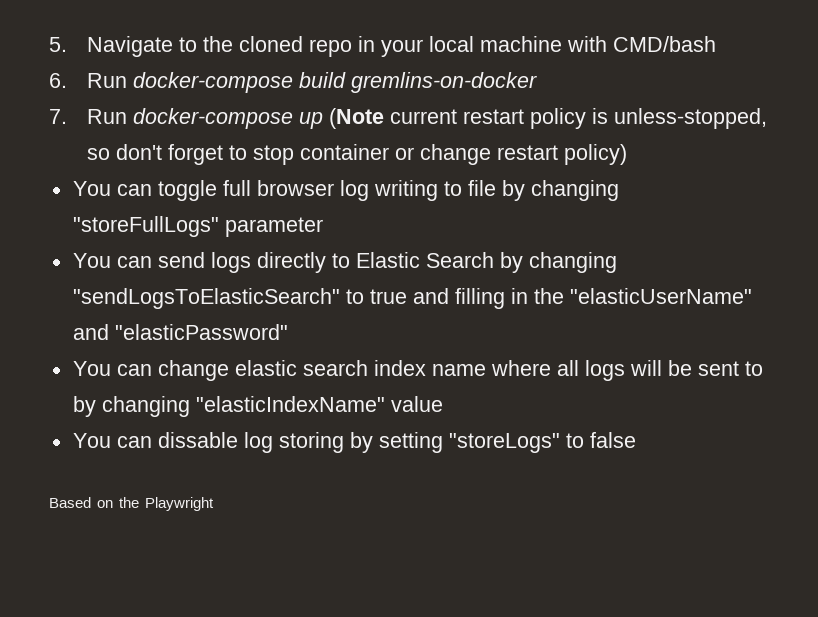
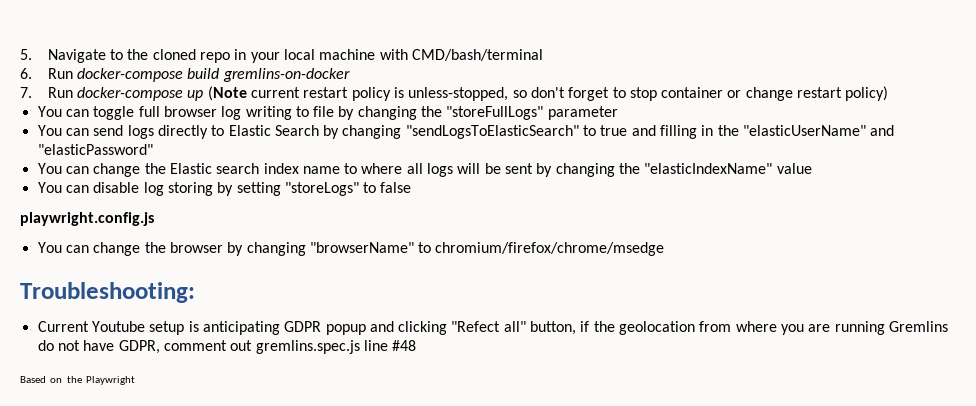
- 5. Navigate to the cloned repo in your local machine with CMD/bash
+ 5. Navigate to the cloned repo in your local machine with CMD/bash/terminal
- You can toggle full browser log writing to file by changing "storeFullLogs" parameter
+ You can toggle full browser log writing to file by changing the "storeFullLogs" parameter
- You can change elastic search index name where all logs will be sent to by changing "elasticIndexName" value
+ You can change the Elastic search index name to where all logs will be sent by changing the "elasticIndexName" value
- You can dissable log storing by setting "storeLogs" to false
+ You can disable log storing by setting "storeLogs" to false
+ playwright.config.js
+ You can change the browser by changing "browserName" to chromium/firefox/chrome/msedge
+ Troubleshooting:
+ Current Youtube setup is anticipating GDPR popup and clicking "Refect all" button, if the geolocation from where you are running Gremlins do not have GDPR, comment out gremlins.spec.js line #48

